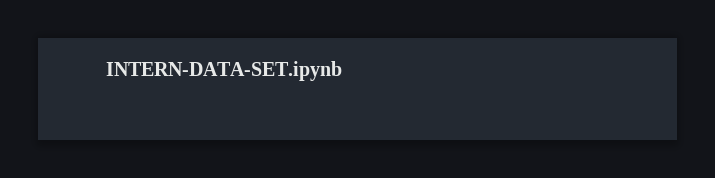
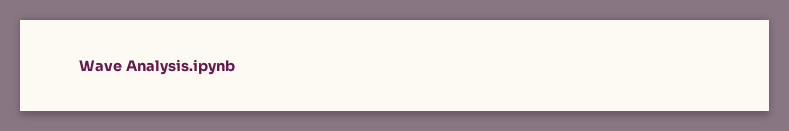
- INTERN-DATA-SET.ipynb
+ Wave Analysis.ipynb

